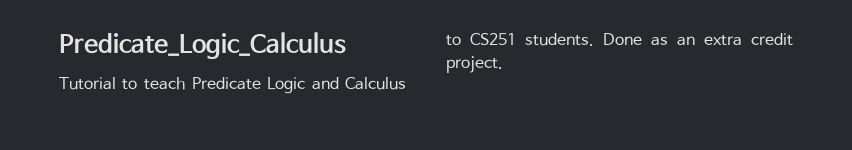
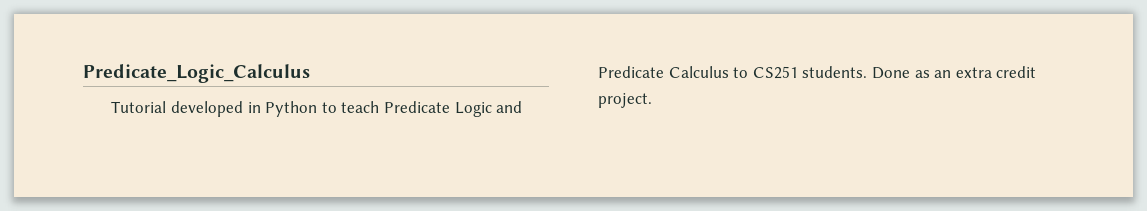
- Tutorial to teach Predicate Logic and Calculus to CS251 students.
+ Tutorial developed in Python to teach Predicate Logic and Predicate Calculus to CS251 students.

